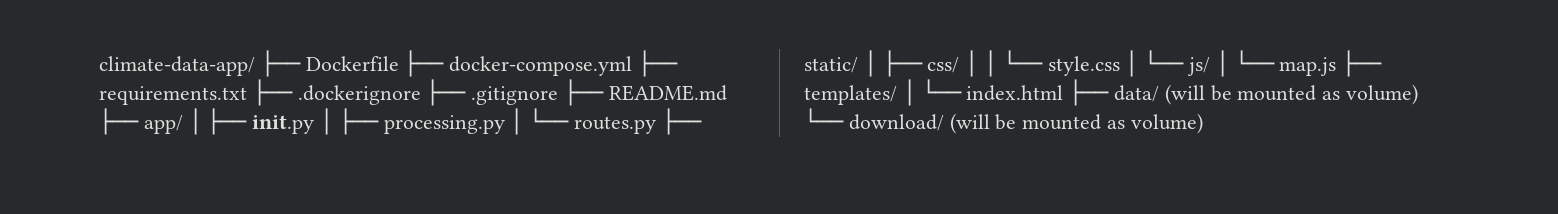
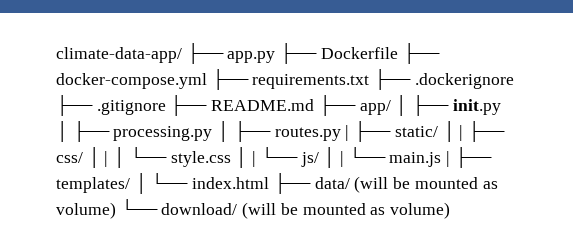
- climate-data-app/ ├── Dockerfile ├── docker-compose.yml ├── requirements.txt ├── .dockerignore ├── .gitignore ├── README.md ├── app/ │ ├── init.py │ ├── processing.py │ └── routes.py ├── static/ │ ├── css/ │ │ └── style.css │ └── js/ │ └── map.js ├── templates/ │ └── index.html ├── data/ (will be mounted as volume) └── download/ (will be mounted as volume)
+ climate-data-app/ ├── app.py ├── Dockerfile ├── docker-compose.yml ├── requirements.txt ├── .dockerignore ├── .gitignore ├── README.md ├── app/ │ ├── init.py │ ├── processing.py │ ├── routes.py | ├── static/ │ | ├── css/ │ | │ └── style.css │ | └── js/ │ | └── main.js | ├── templates/ │ └── index.html ├── data/ (will be mounted as volume) └── download/ (will be mounted as volume)

